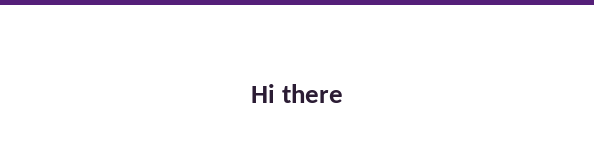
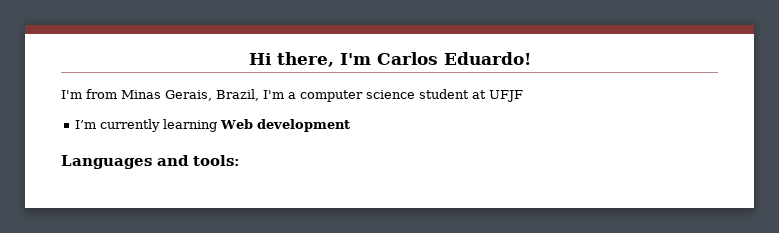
- Hi there
+ Hi there, I'm Carlos Eduardo!
+ I'm from Minas Gerais, Brazil, I'm a computer science student at UFJF
+ I’m currently learning Web development
+ Languages and tools:

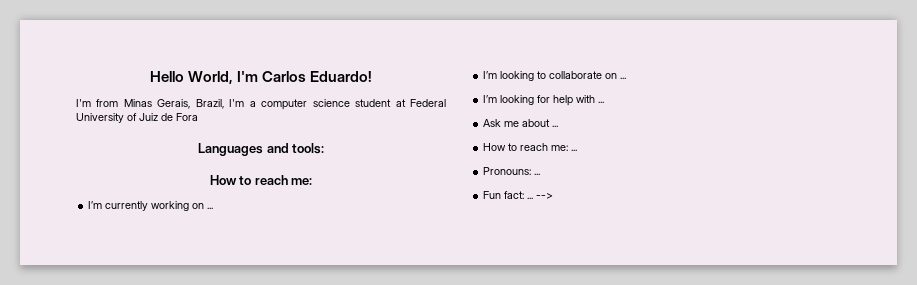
- Hi there, I'm Carlos Eduardo!
+ Hello World, I'm Carlos Eduardo!
- I'm from Minas Gerais, Brazil, I'm a computer science student at UFJF
- I’m currently learning Web development
+ I'm from Minas Gerais, Brazil, I'm a computer science student at Federal University of Juiz de Fora
  Languages and tools:
+ How to reach me:
+ I’m currently working on ...
+ I’m looking to collaborate on ...
+ I’m looking for help with ...
+ Ask me about ...
+ How to reach me: ...
+ Pronouns: ...
+ Fun fact: ... -->

